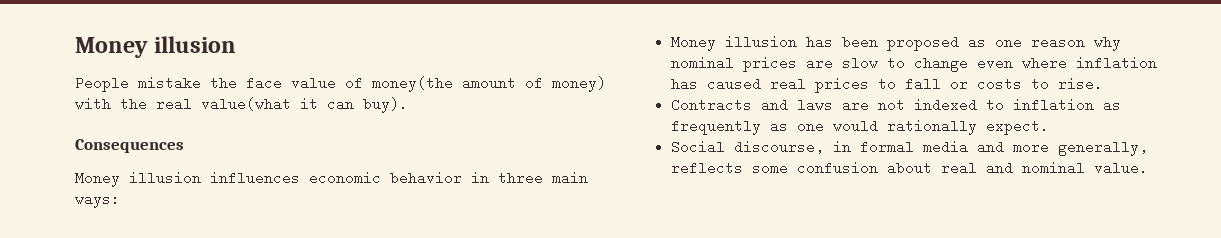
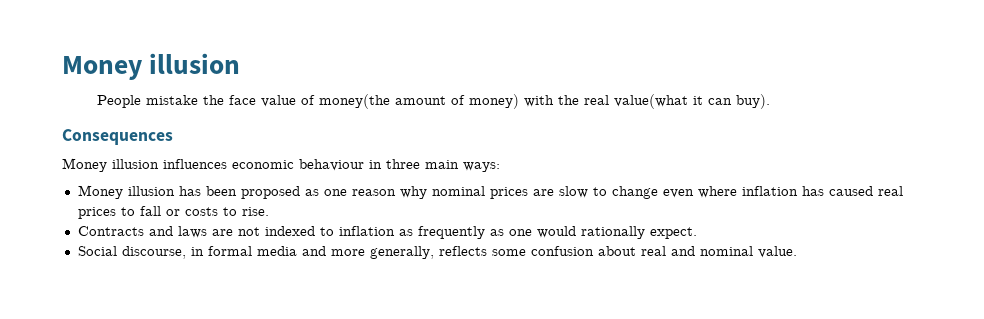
- Money illusion influences economic behavior in three main ways:
+ Money illusion influences economic behaviour in three main ways:

